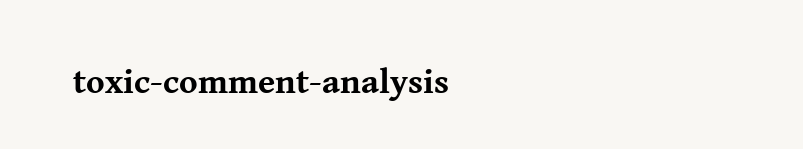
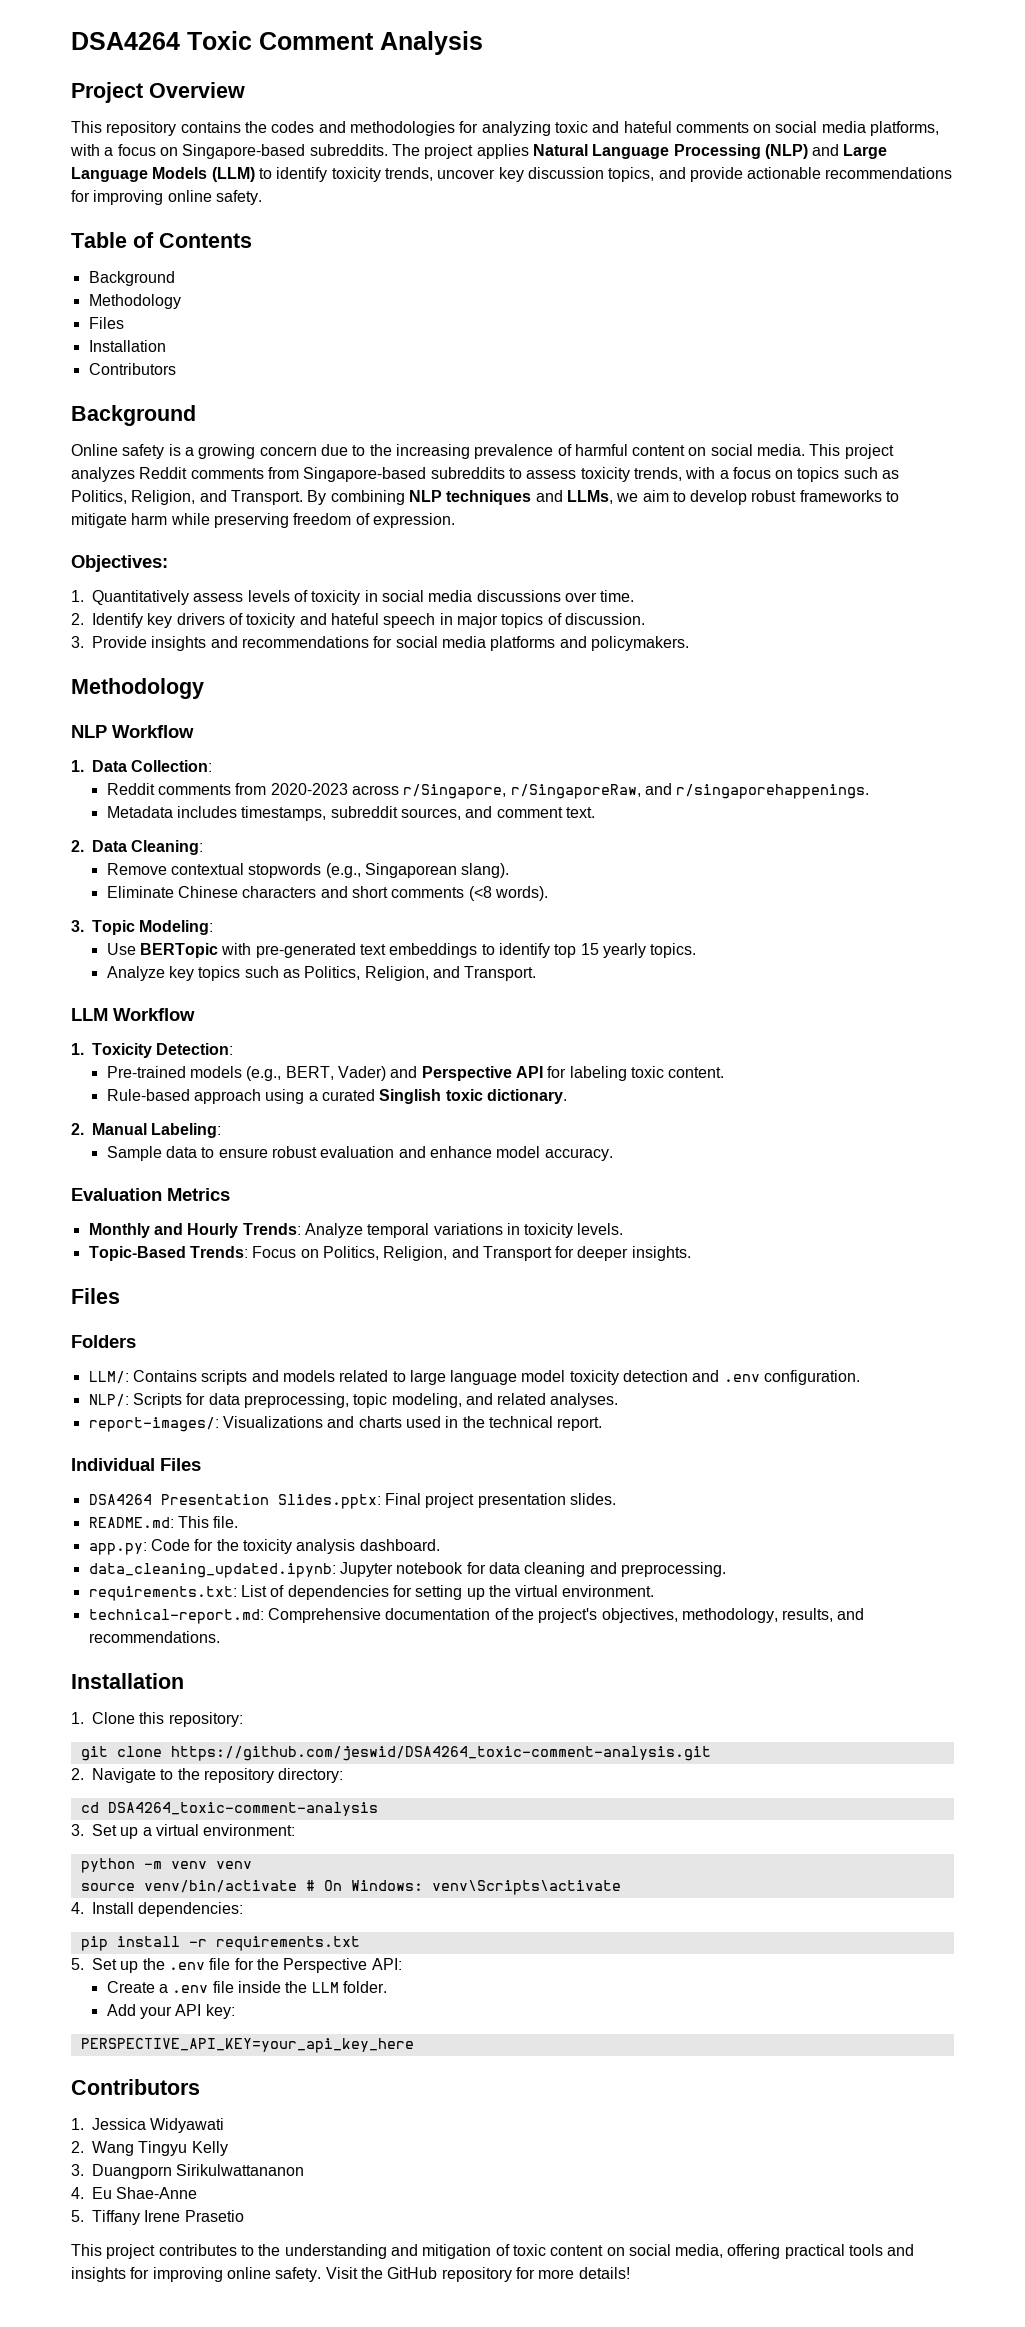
- toxic-comment-analysis
+ DSA4264 Toxic Comment Analysis
+ Project Overview
+ This repository contains the codes and methodologies for analyzing toxic and hateful comments on social media platforms, with a focus on Singapore-based subreddits. The project applies Natural Language Processing (NLP) and Large Language Models (LLM) to identify toxicity trends, uncover key discussion topics, and provide actionable recommendations for improving online safety.
+ Table of Contents
+ Background
+ Methodology
+ Files
+ Installation
+ Contributors
+ Background
+ Online safety is a growing concern due to the increasing prevalence of harmful content on social media. This project analyzes Reddit comments from Singapore-based subreddits to assess toxicity trends, with a focus on topics such as Politics, Religion, and Transport. By combining NLP techniques and LLMs, we aim to develop robust frameworks to mitigate harm while preserving freedom of expression.
+ Objectives:
+ 1. Quantitatively assess levels of toxicity in social media discussions over time.
+ 2. Identify key drivers of toxicity and hateful speech in major topics of discussion.
+ 3. Provide insights and recommendations for social media platforms and policymakers.
+ Methodology
+ NLP Workflow
+ 1. Data Collection:
+ Reddit comments from 2020-2023 across r/Singapore, r/SingaporeRaw, and r/singaporehappenings.
+ Metadata includes timestamps, subreddit sources, and comment text.
+ 2. Data Cleaning:
+ Remove contextual stopwords (e.g., Singaporean slang).
+ Eliminate Chinese characters and short comments (<8 words).
+ 3. Topic Modeling:
+ Use BERTopic with pre-generated text embeddings to identify top 15 yearly topics.
+ Analyze key topics such as Politics, Religion, and Transport.
+ LLM Workflow
+ 1. Toxicity Detection:
+ Pre-trained models (e.g., BERT, Vader) and Perspective API for labeling toxic content.
+ Rule-based approach using a curated Singlish toxic dictionary.
+ 2. Manual Labeling:
+ Sample data to ensure robust evaluation and enhance model accuracy.
+ Evaluation Metrics
+ Monthly and Hourly Trends: Analyze temporal variations in toxicity levels.
+ Topic-Based Trends: Focus on Politics, Religion, and Transport for deeper insights.
+ Files
+ Folders
+ LLM/: Contains scripts and models related to large language model toxicity detection and .env configuration.
+ NLP/: Scripts for data preprocessing, topic modeling, and related analyses.
+ report-images/: Visualizations and charts used in the technical report.
+ Individual Files
+ DSA4264 Presentation Slides.pptx: Final project presentation slides.
+ README.md: This file.
+ app.py: Code for the toxicity analysis dashboard.
+ data_cleaning_updated.ipynb: Jupyter notebook for data cleaning and preprocessing.
+ requirements.txt: List of dependencies for setting up the virtual environment.
+ technical-report.md: Comprehensive documentation of the project's objectives, methodology, results, and recommendations.
+ Installation
+ 1. Clone this repository:
+ git clone https://github.com/jeswid/DSA4264_toxic-comment-analysis.git
+ 2. Navigate to the repository directory:
+ cd DSA4264_toxic-comment-analysis
+ 3. Set up a virtual environment:
+ python -m venv venv
+ source venv/bin/activate # On Windows: venv\Scripts\activate
+ 4. Install dependencies:
+ pip install -r requirements.txt
+ 5. Set up the .env file for the Perspective API:
+ Create a .env file inside the LLM folder.
+ Add your API key:
+ PERSPECTIVE_API_KEY=your_api_key_here
+ Contributors
+ 1. Jessica Widyawati
+ 2. Wang Tingyu Kelly
+ 3. Duangporn Sirikulwattananon
+ 4. Eu Shae-Anne
+ 5. Tiffany Irene Prasetio
+ This project contributes to the understanding and mitigation of toxic content on social media, offering practical tools and insights for improving online safety. Visit the GitHub repository for more details!

